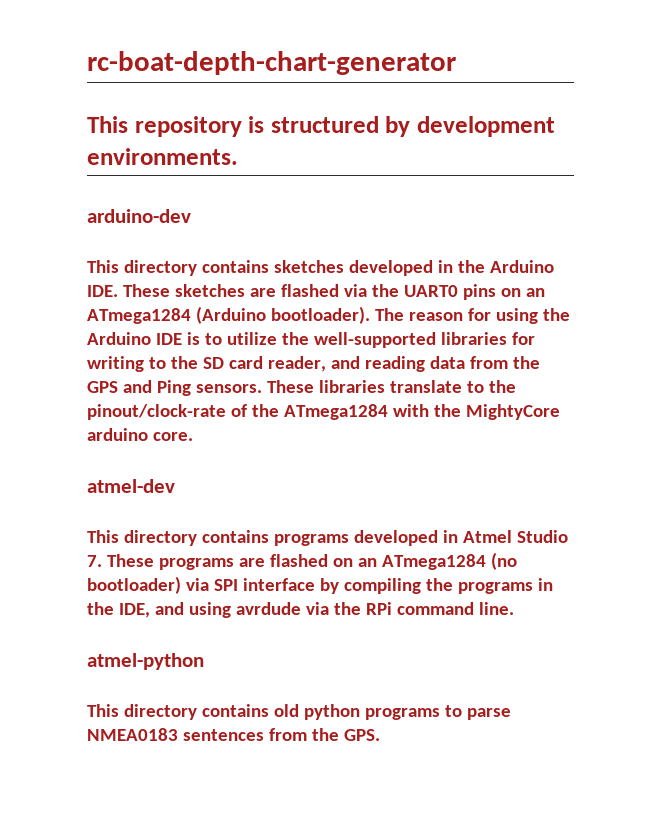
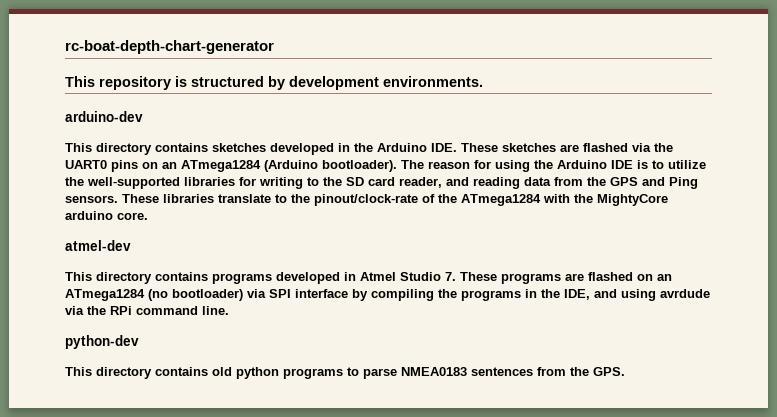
- atmel-python
+ python-dev

